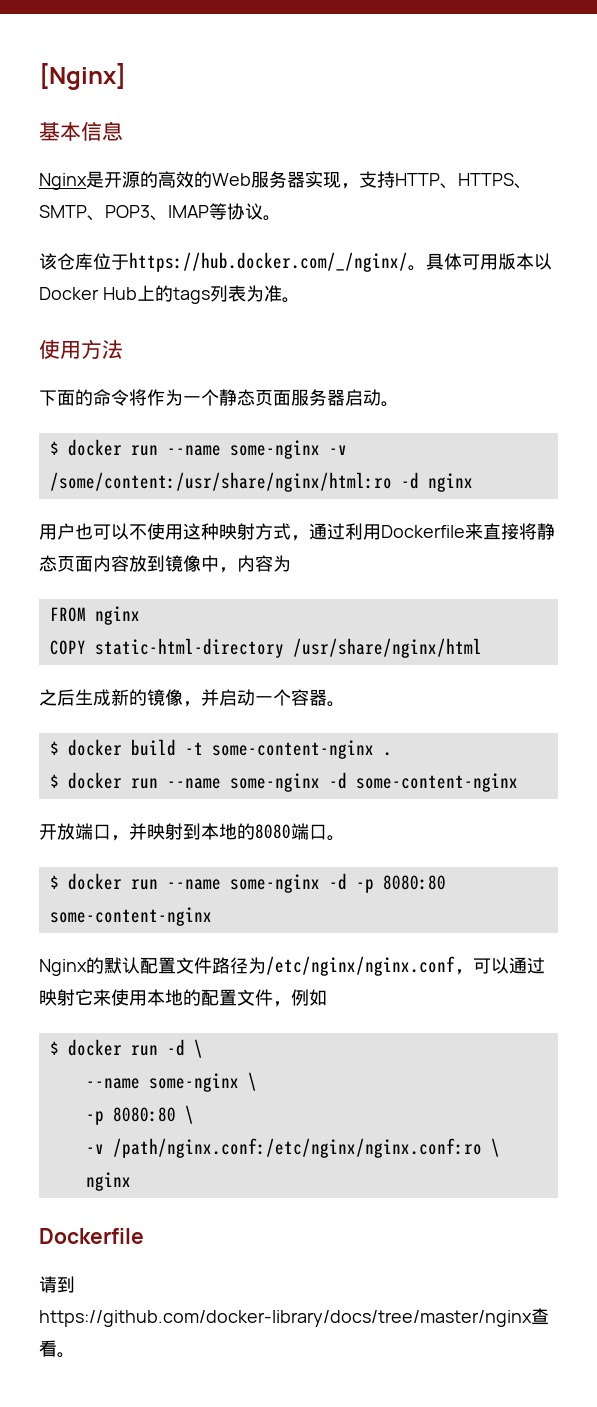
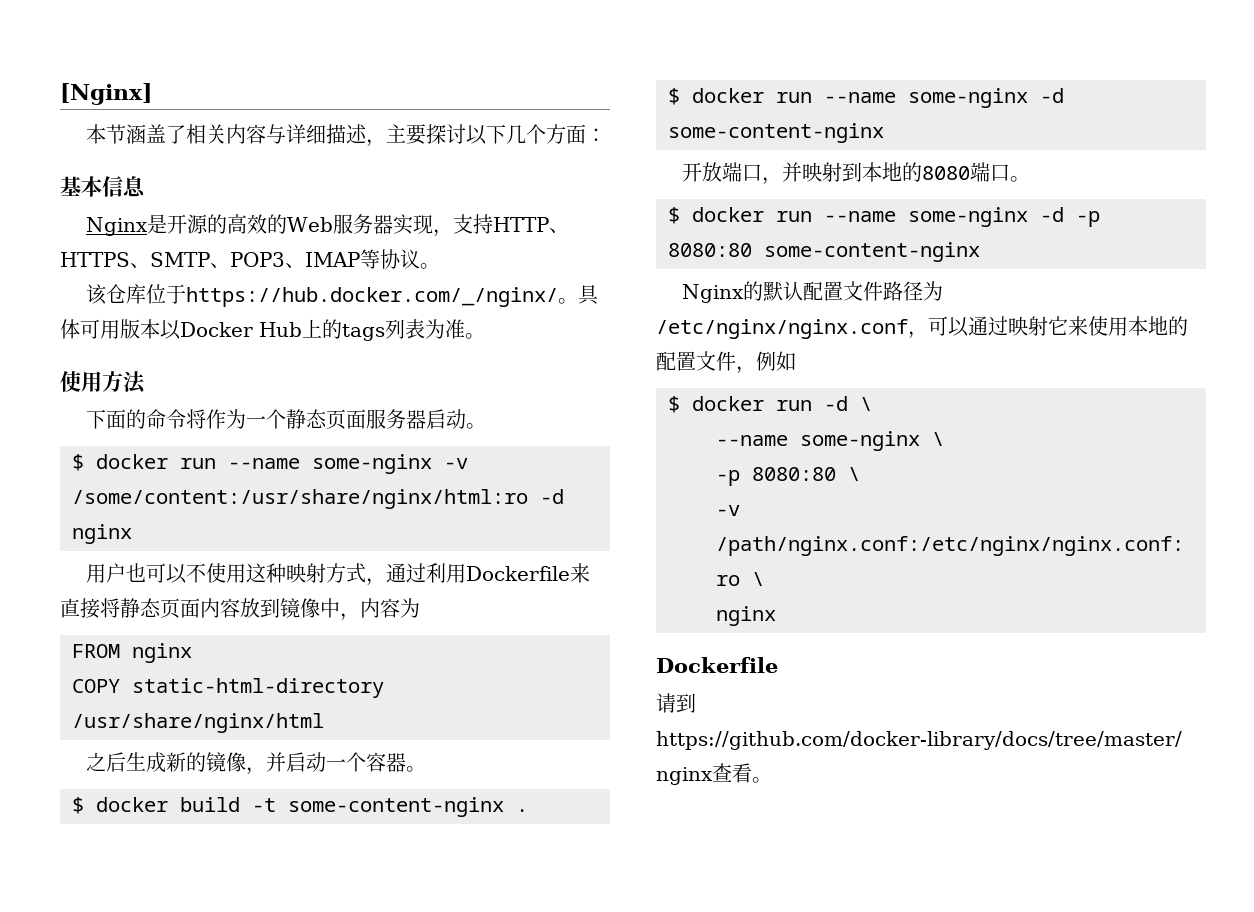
+ 本节涵盖了相关内容与详细描述，主要探讨以下几个方面：

